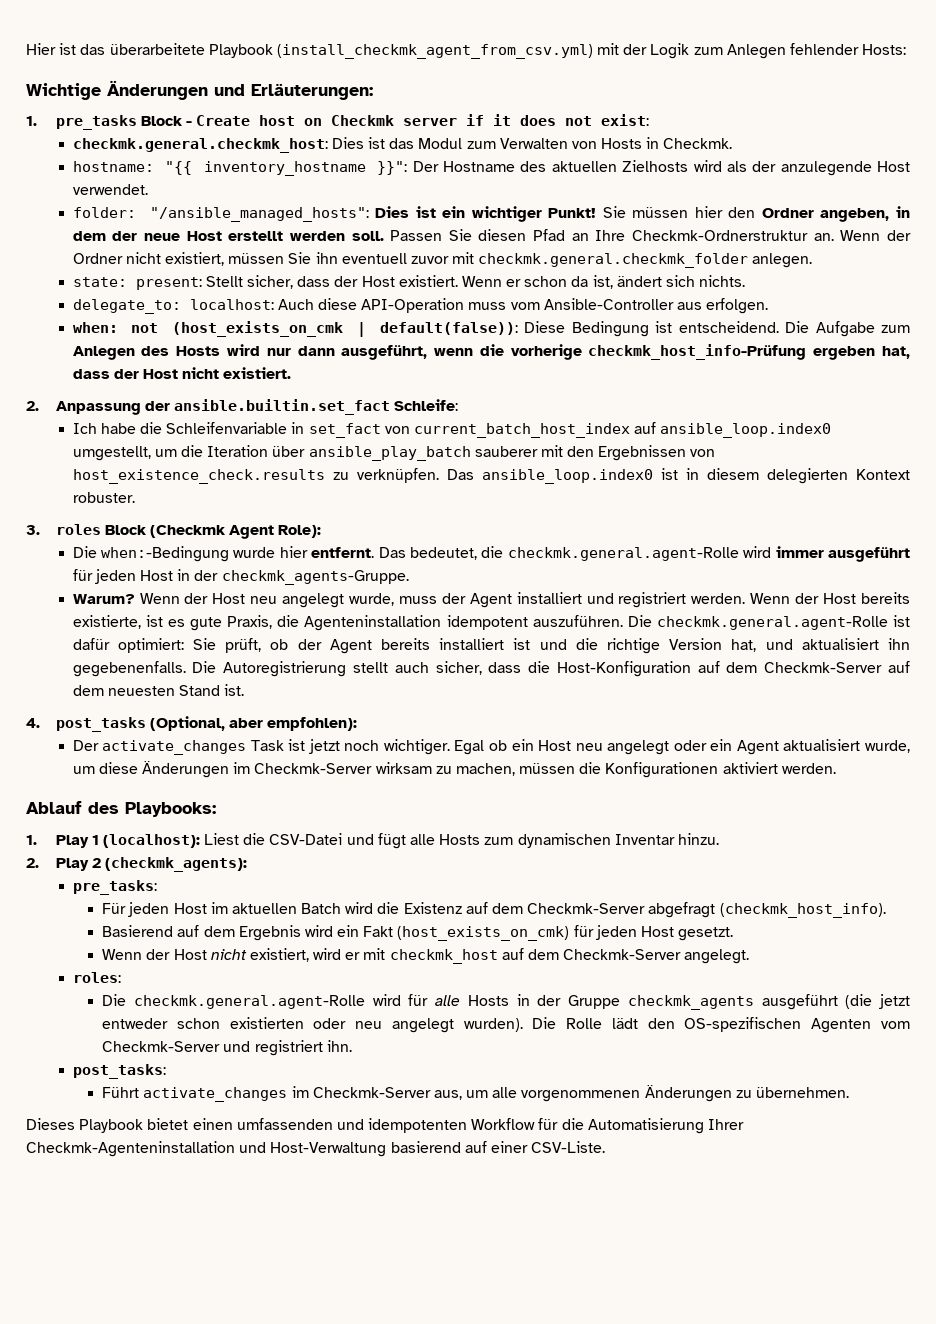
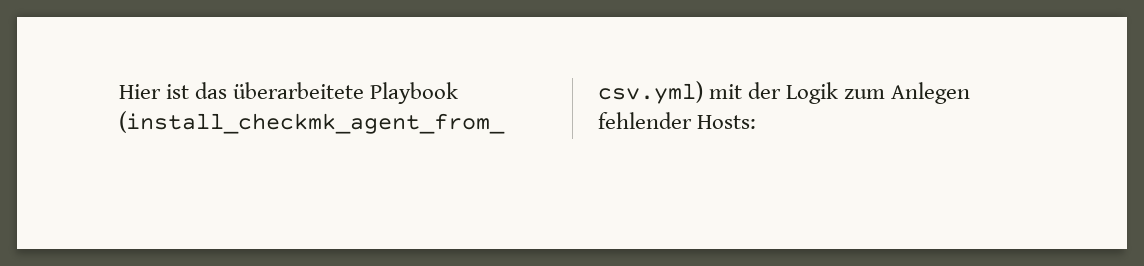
- Wichtige Änderungen und Erläuterungen:
- 1. pre_tasks Block - Create host on Checkmk server if it does not exist:
- checkmk.general.checkmk_host: Dies ist das Modul zum Verwalten von Hosts in Checkmk.
- hostname: "{{ inventory_hostname }}": Der Hostname des aktuellen Zielhosts wird als der anzulegende Host verwendet.
- folder: "/ansible_managed_hosts": Dies ist ein wichtiger Punkt! Sie müssen hier den Ordner angeben, in dem der neue Host erstellt werden soll. Passen Sie diesen Pfad an Ihre Checkmk-Ordnerstruktur an. Wenn der Ordner nicht existiert, müssen Sie ihn eventuell zuvor mit checkmk.general.checkmk_folder anlegen.
- state: present: Stellt sicher, dass der Host existiert. Wenn er schon da ist, ändert sich nichts.
- delegate_to: localhost: Auch diese API-Operation muss vom Ansible-Controller aus erfolgen.
- when: not (host_exists_on_cmk | default(false)): Diese Bedingung ist entscheidend. Die Aufgabe zum Anlegen des Hosts wird nur dann ausgeführt, wenn die vorherige checkmk_host_info-Prüfung ergeben hat, dass der Host nicht existiert.
- 2. Anpassung der ansible.builtin.set_fact Schleife:
- Ich habe die Schleifenvariable in set_fact von current_batch_host_index auf ansible_loop.index0 umgestellt, um die Iteration über ansible_play_batch sauberer mit den Ergebnissen von host_existence_check.results zu verknüpfen. Das ansible_loop.index0 ist in diesem delegierten Kontext robuster.
- 3. roles Block (Checkmk Agent Role):
- Die when:-Bedingung wurde hier entfernt. Das bedeutet, die checkmk.general.agent-Rolle wird immer ausgeführt für jeden Host in der checkmk_agents-Gruppe.
- Warum? Wenn der Host neu angelegt wurde, muss der Agent installiert und registriert werden. Wenn der Host bereits existierte, ist es gute Praxis, die Agenteninstallation idempotent auszuführen. Die checkmk.general.agent-Rolle ist dafür optimiert: Sie prüft, ob der Agent bereits installiert ist und die richtige Version hat, und aktualisiert ihn gegebenenfalls. Die Autoregistrierung stellt auch sicher, dass die Host-Konfiguration auf dem Checkmk-Server auf dem neuesten Stand ist.
- 4. post_tasks (Optional, aber empfohlen):
- Der activate_changes Task ist jetzt noch wichtiger. Egal ob ein Host neu angelegt oder ein Agent aktualisiert wurde, um diese Änderungen im Checkmk-Server wirksam zu machen, müssen die Konfigurationen aktiviert werden.
- Ablauf des Playbooks:
- 1. Play 1 (localhost): Liest die CSV-Datei und fügt alle Hosts zum dynamischen Inventar hinzu.
- 2. Play 2 (checkmk_agents):
- pre_tasks:
- Für jeden Host im aktuellen Batch wird die Existenz auf dem Checkmk-Server abgefragt (checkmk_host_info).
- Basierend auf dem Ergebnis wird ein Fakt (host_exists_on_cmk) für jeden Host gesetzt.
- Wenn der Host nicht existiert, wird er mit checkmk_host auf dem Checkmk-Server angelegt.
- roles:
- Die checkmk.general.agent-Rolle wird für alle Hosts in der Gruppe checkmk_agents ausgeführt (die jetzt entweder schon existierten oder neu angelegt wurden). Die Rolle lädt den OS-spezifischen Agenten vom Checkmk-Server und registriert ihn.
- post_tasks:
- Führt activate_changes im Checkmk-Server aus, um alle vorgenommenen Änderungen zu übernehmen.
- Dieses Playbook bietet einen umfassenden und idempotenten Workflow für die Automatisierung Ihrer Checkmk-Agenteninstallation und Host-Verwaltung basierend auf einer CSV-Liste.

